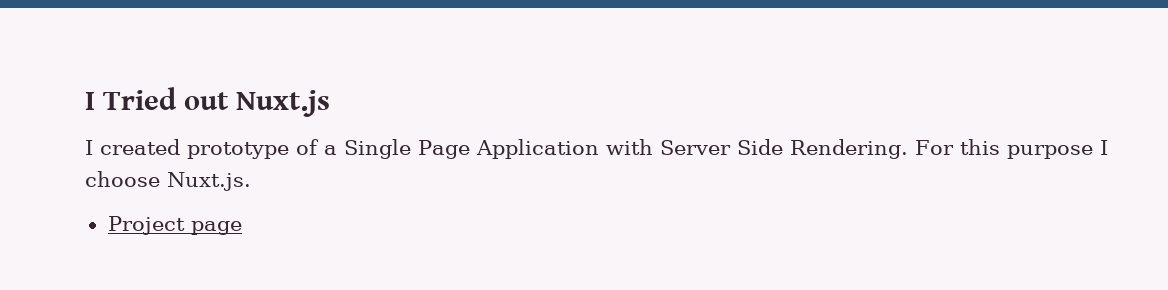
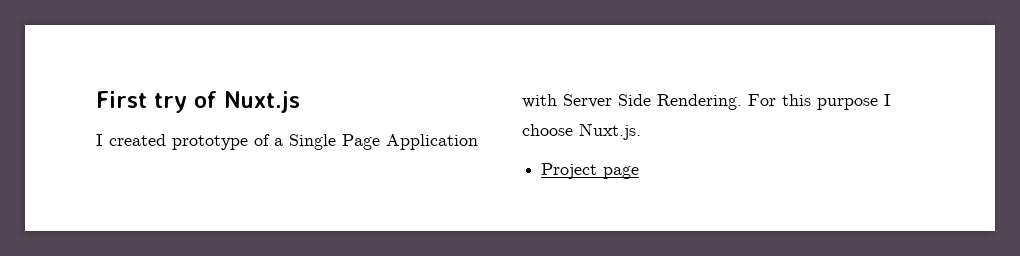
- I Tried out Nuxt.js
+ First try of Nuxt.js

